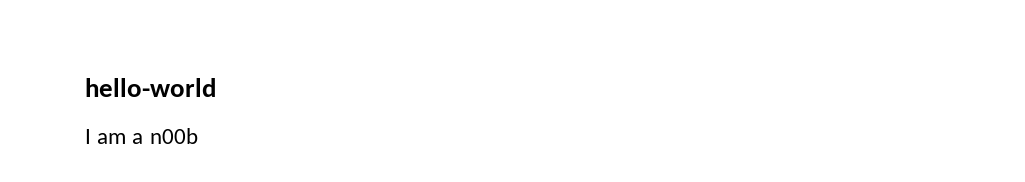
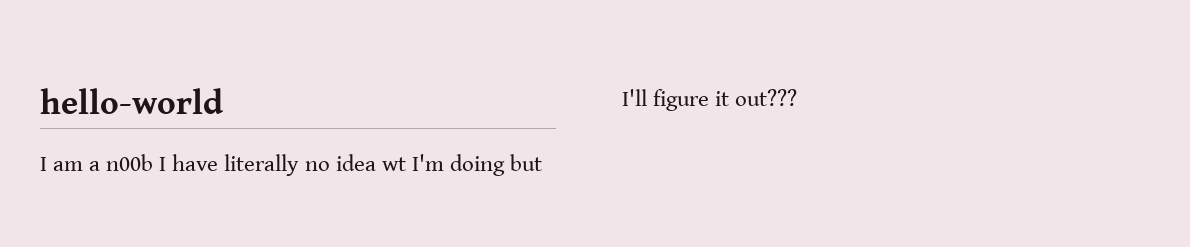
- I am a n00b
+ I am a n00b I have literally no idea wt I'm doing but I'll figure it out???

